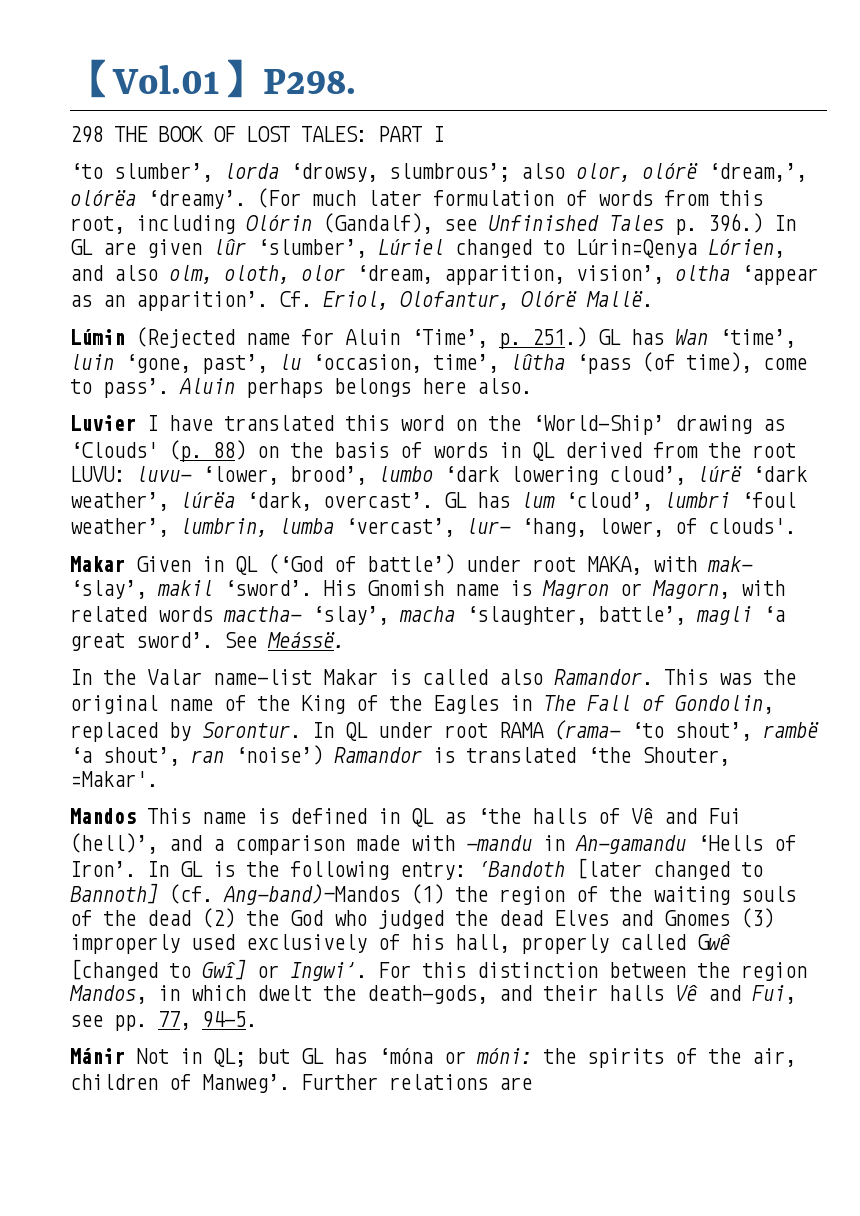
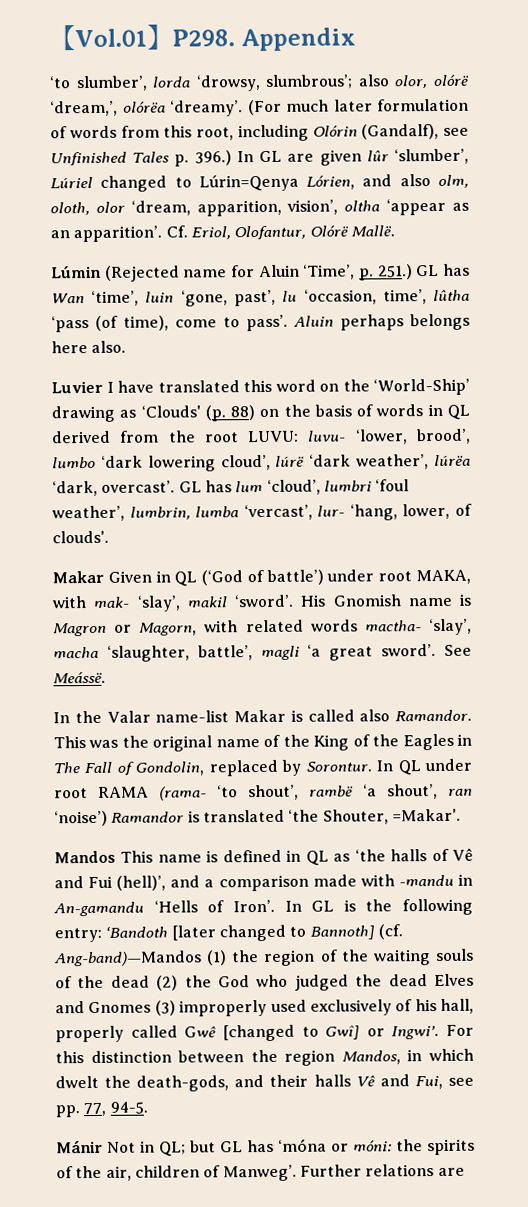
- 【Vol.01】P298.
- 298 THE BOOK OF LOST TALES: PART I
+ 【Vol.01】P298. Appendix

